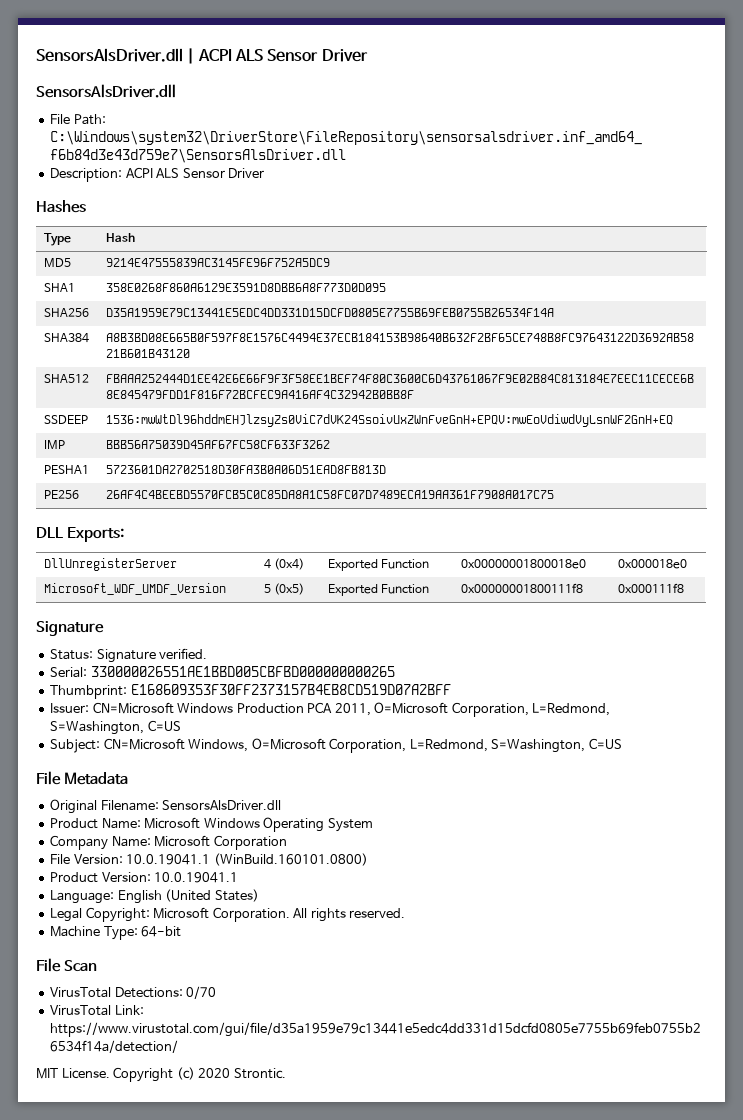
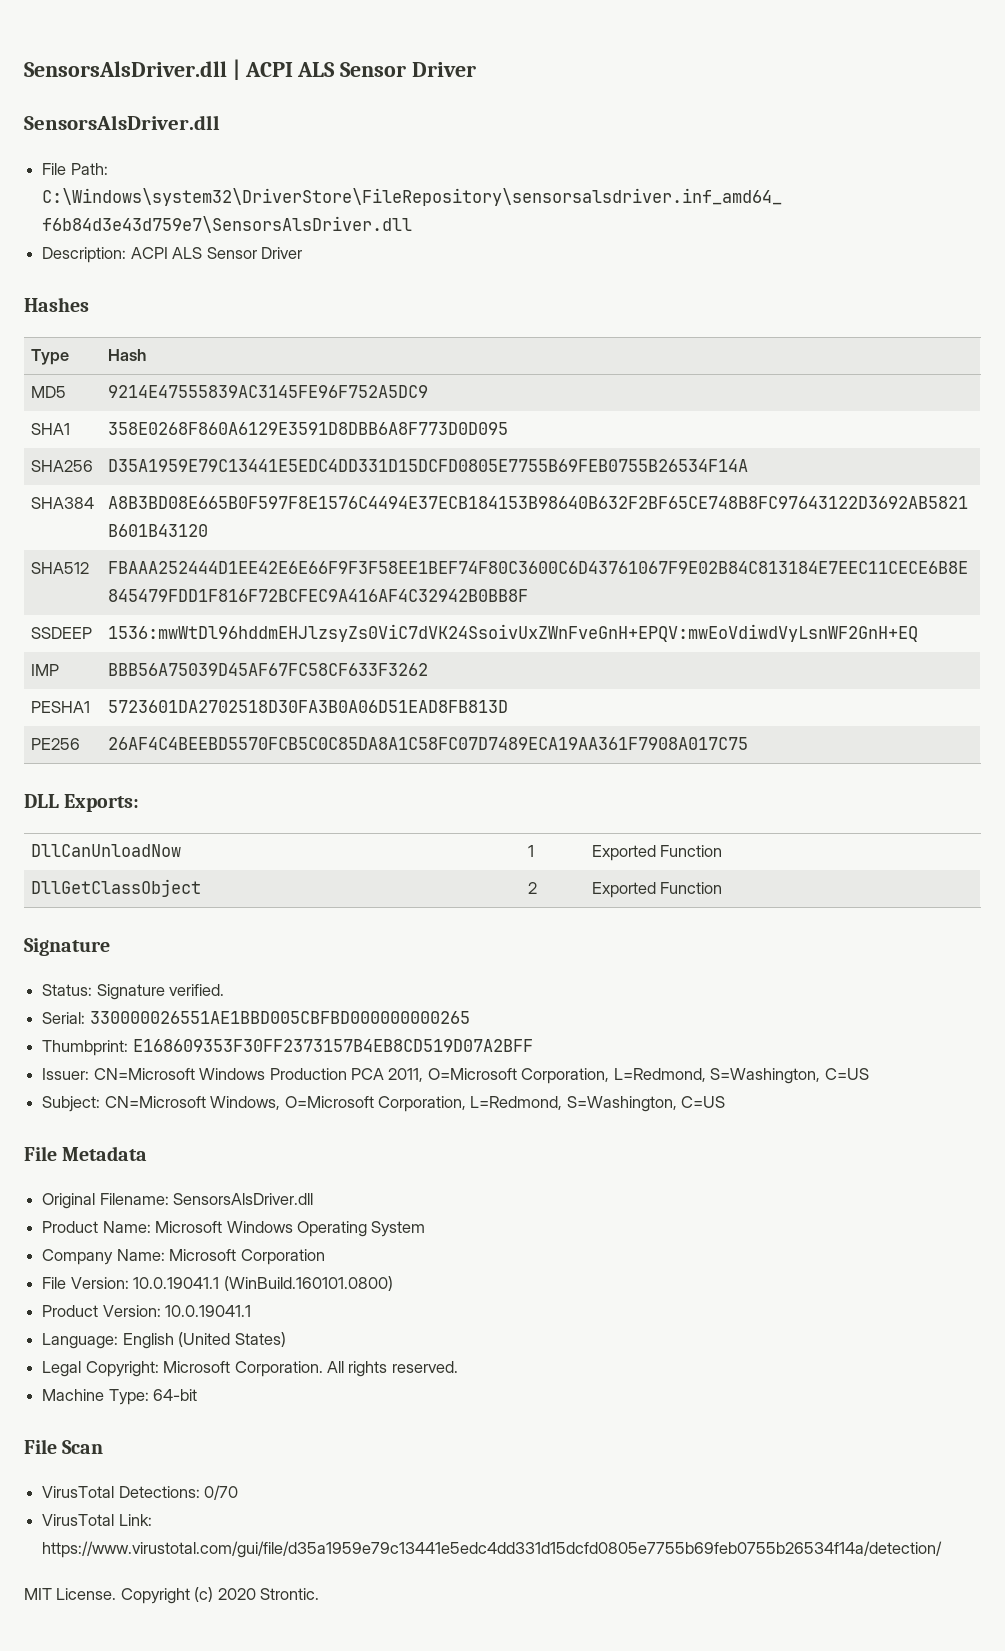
- DllUnregisterServer | 4 (0x4) | Exported Function | 0x00000001800018e0 | 0x000018e0
- Microsoft_WDF_UMDF_Version | 5 (0x5) | Exported Function | 0x00000001800111f8 | 0x000111f8
+ DllCanUnloadNow | 1 | Exported Function
+ DllGetClassObject | 2 | Exported Function

